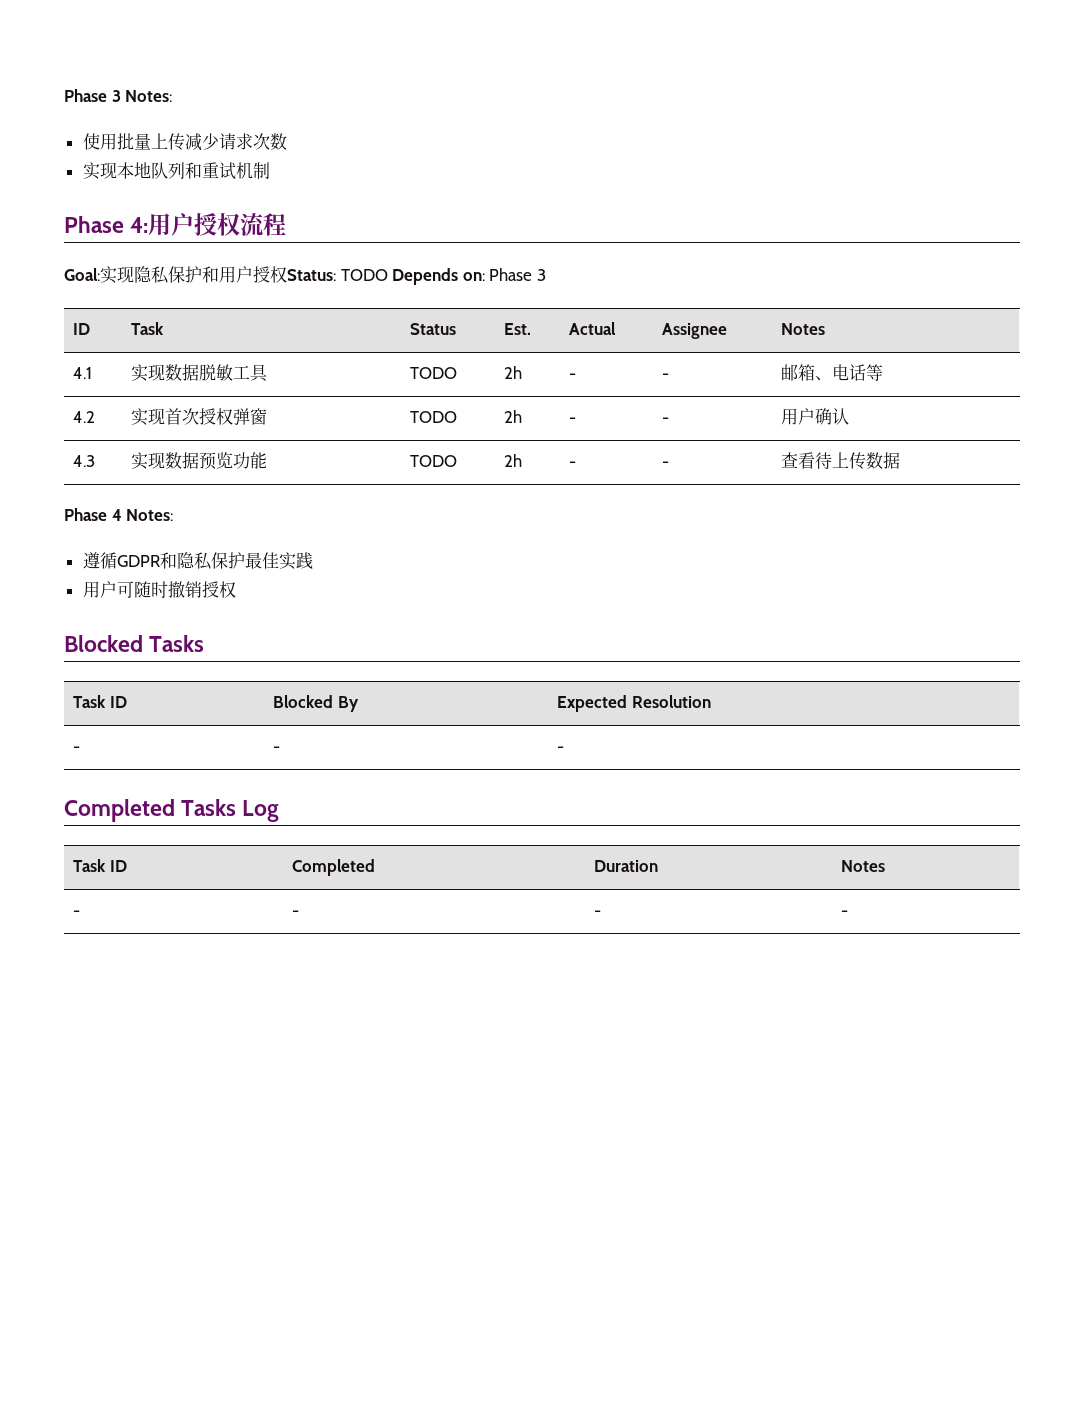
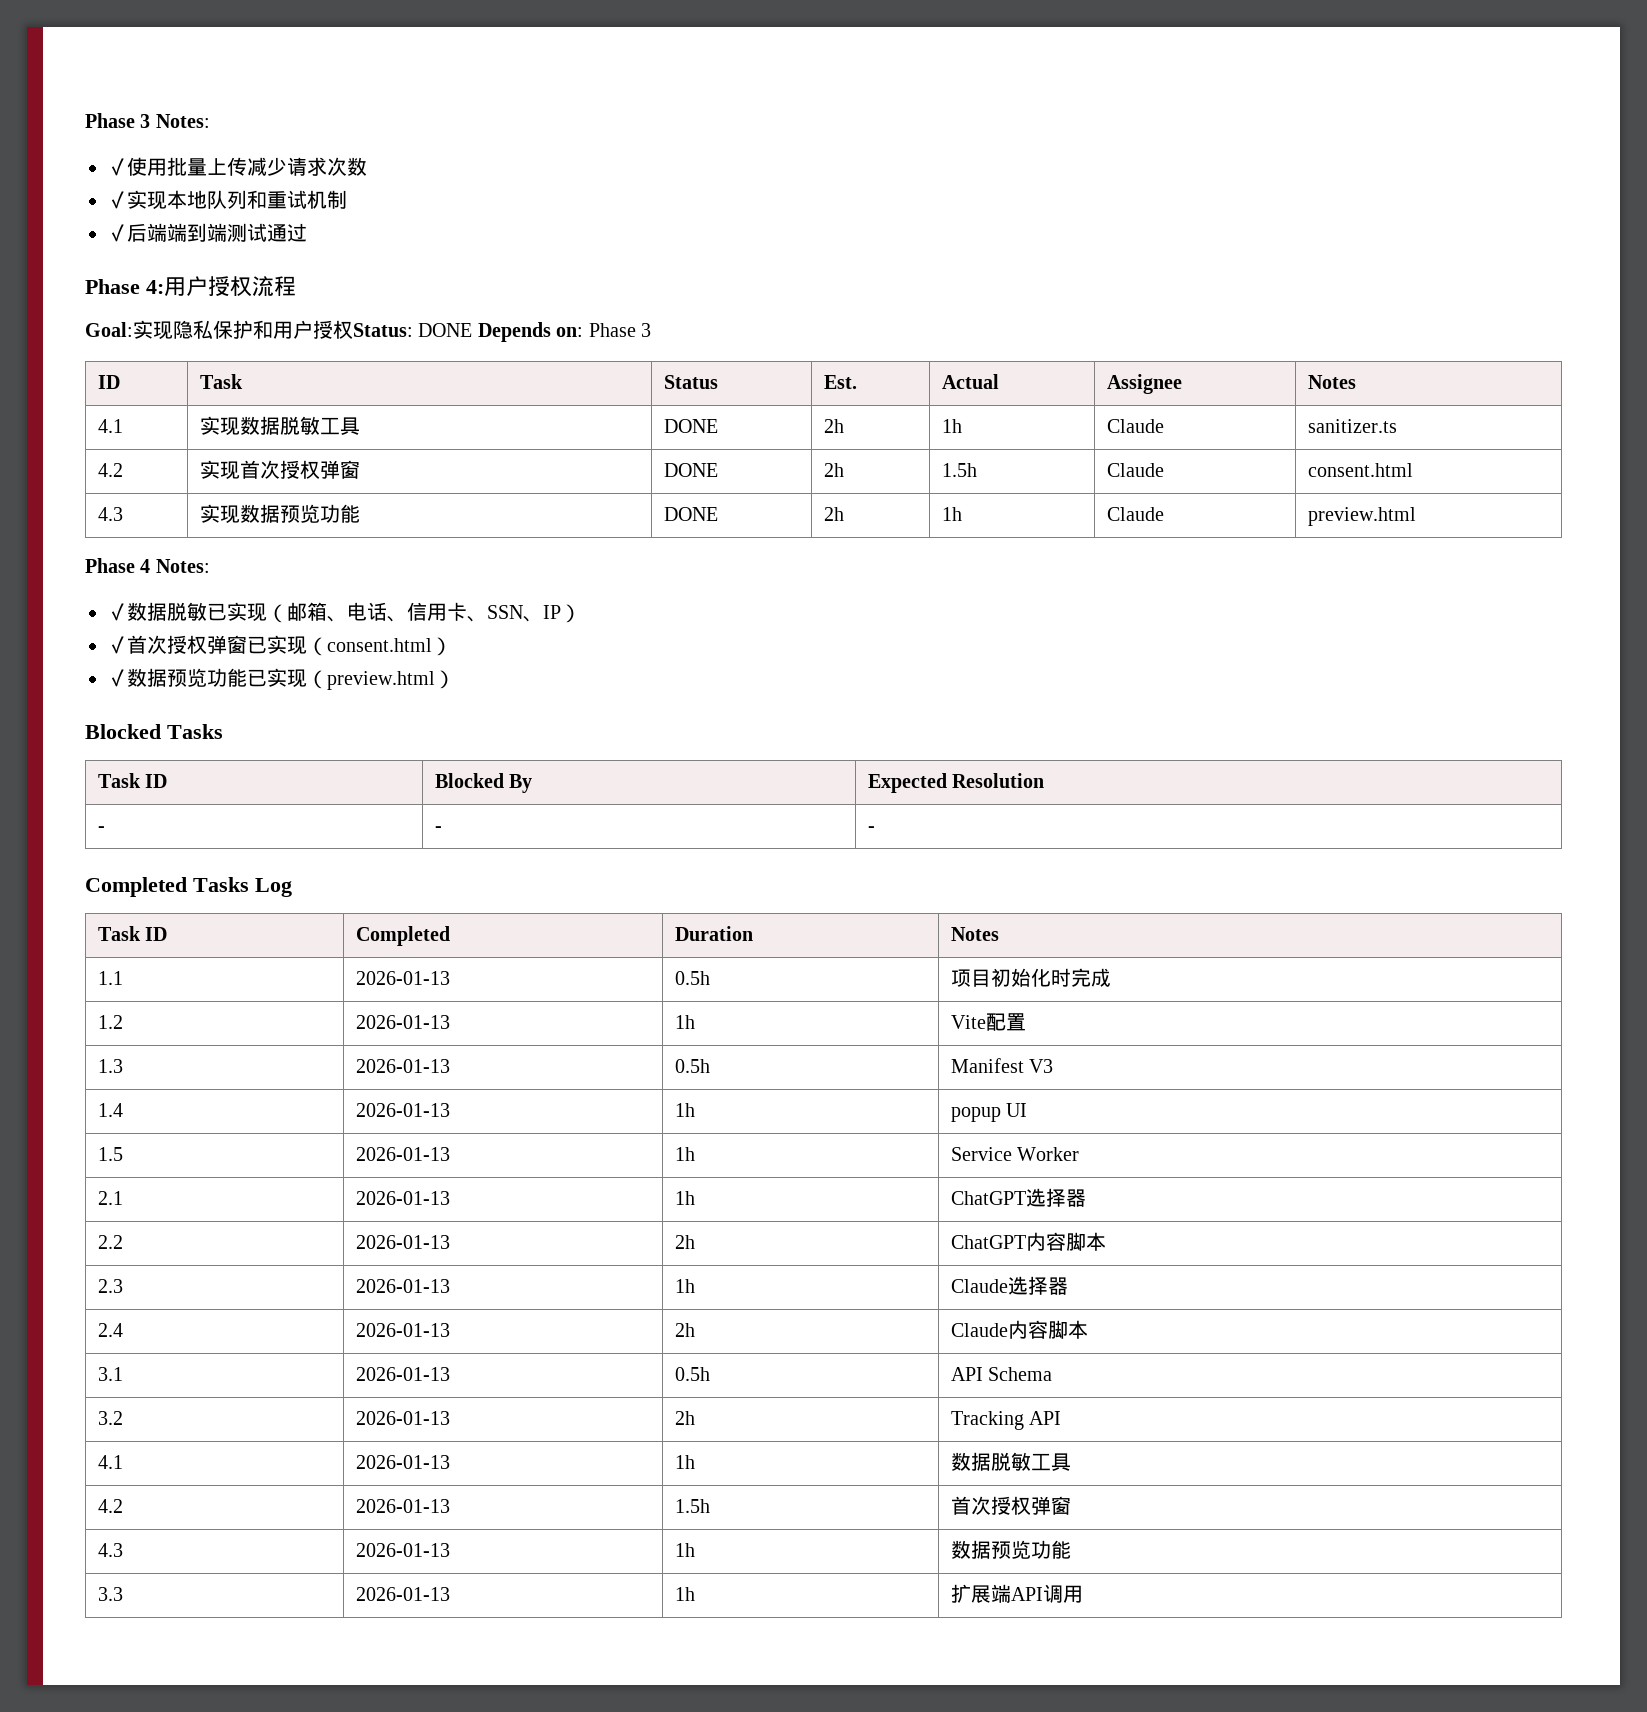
- 使用批量上传减少请求次数
+ ✓使用批量上传减少请求次数
- 实现本地队列和重试机制
+ ✓实现本地队列和重试机制
+ ✓后端端到端测试通过
- Goal:实现隐私保护和用户授权Status: TODO Depends on: Phase 3
+ Goal:实现隐私保护和用户授权Status: DONE Depends on: Phase 3
- 4.1 | 实现数据脱敏工具 | TODO | 2h | - | - | 邮箱、电话等
+ 4.1 | 实现数据脱敏工具 | DONE | 2h | 1h | Claude | sanitizer.ts
- 4.2 | 实现首次授权弹窗 | TODO | 2h | - | - | 用户确认
+ 4.2 | 实现首次授权弹窗 | DONE | 2h | 1.5h | Claude | consent.html
- 4.3 | 实现数据预览功能 | TODO | 2h | - | - | 查看待上传数据
+ 4.3 | 实现数据预览功能 | DONE | 2h | 1h | Claude | preview.html
  Phase 4 Notes:
- 遵循GDPR和隐私保护最佳实践
- 用户可随时撤销授权
+ ✓数据脱敏已实现（邮箱、电话、信用卡、SSN、IP）
+ ✓首次授权弹窗已实现（consent.html）
+ ✓数据预览功能已实现（preview.html）
- - | - | - | -
+ 1.1 | 2026-01-13 | 0.5h | 项目初始化时完成
+ 1.2 | 2026-01-13 | 1h | Vite配置
+ 1.3 | 2026-01-13 | 0.5h | Manifest V3
+ 1.4 | 2026-01-13 | 1h | popup UI
+ 1.5 | 2026-01-13 | 1h | Service Worker
+ 2.1 | 2026-01-13 | 1h | ChatGPT选择器
+ 2.2 | 2026-01-13 | 2h | ChatGPT内容脚本
+ 2.3 | 2026-01-13 | 1h | Claude选择器
+ 2.4 | 2026-01-13 | 2h | Claude内容脚本
+ 3.1 | 2026-01-13 | 0.5h | API Schema
+ 3.2 | 2026-01-13 | 2h | Tracking API
+ 4.1 | 2026-01-13 | 1h | 数据脱敏工具
+ 4.2 | 2026-01-13 | 1.5h | 首次授权弹窗
+ 4.3 | 2026-01-13 | 1h | 数据预览功能
+ 3.3 | 2026-01-13 | 1h | 扩展端API调用

